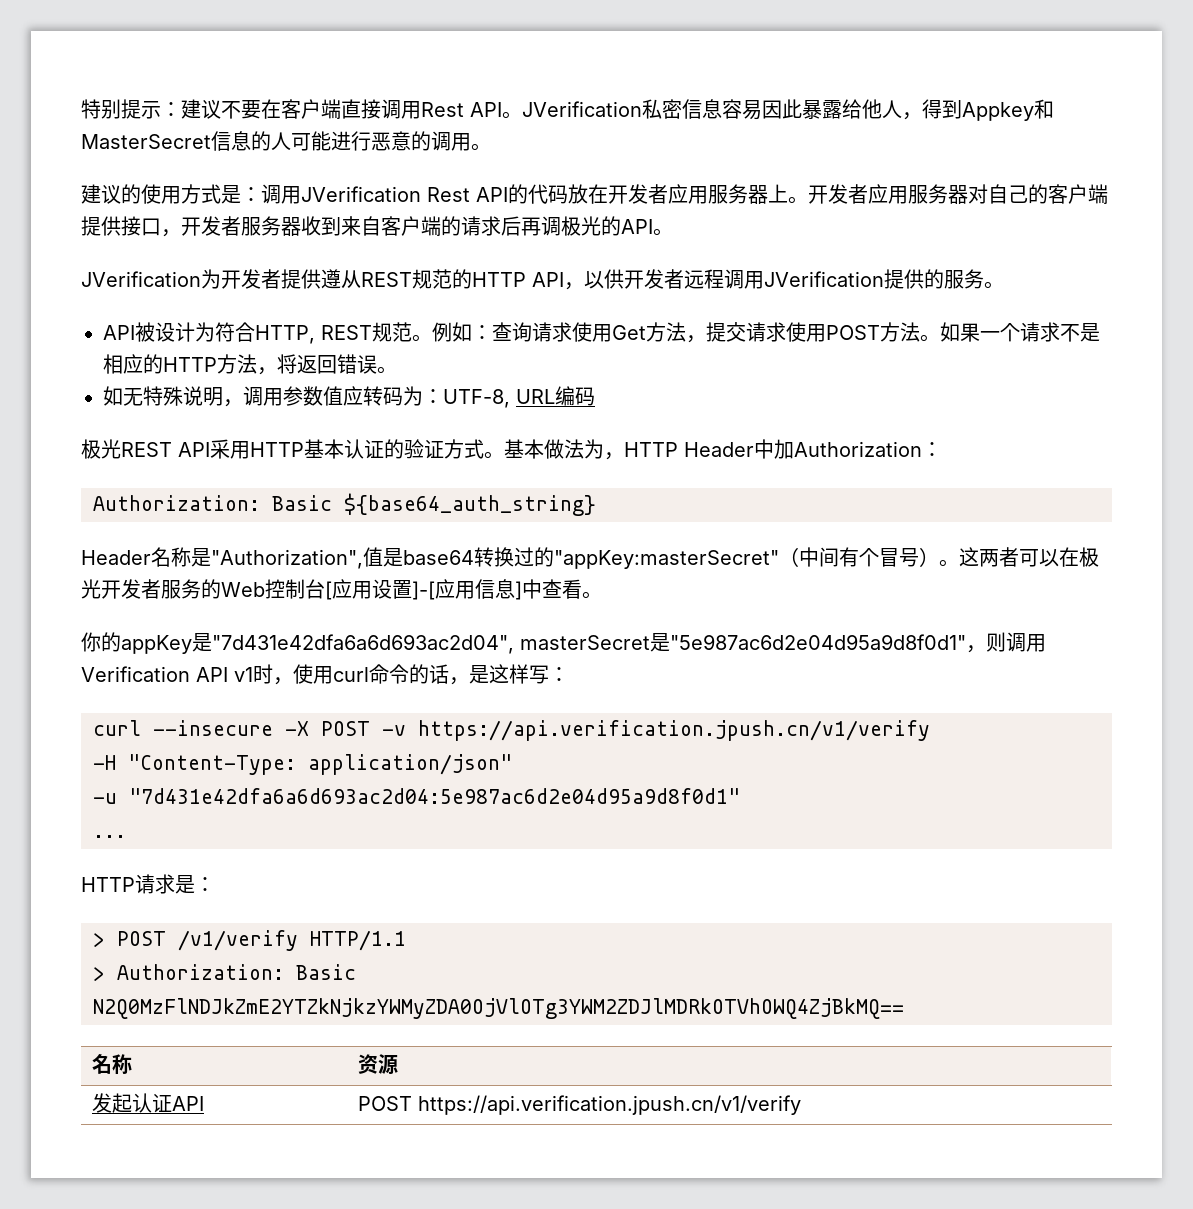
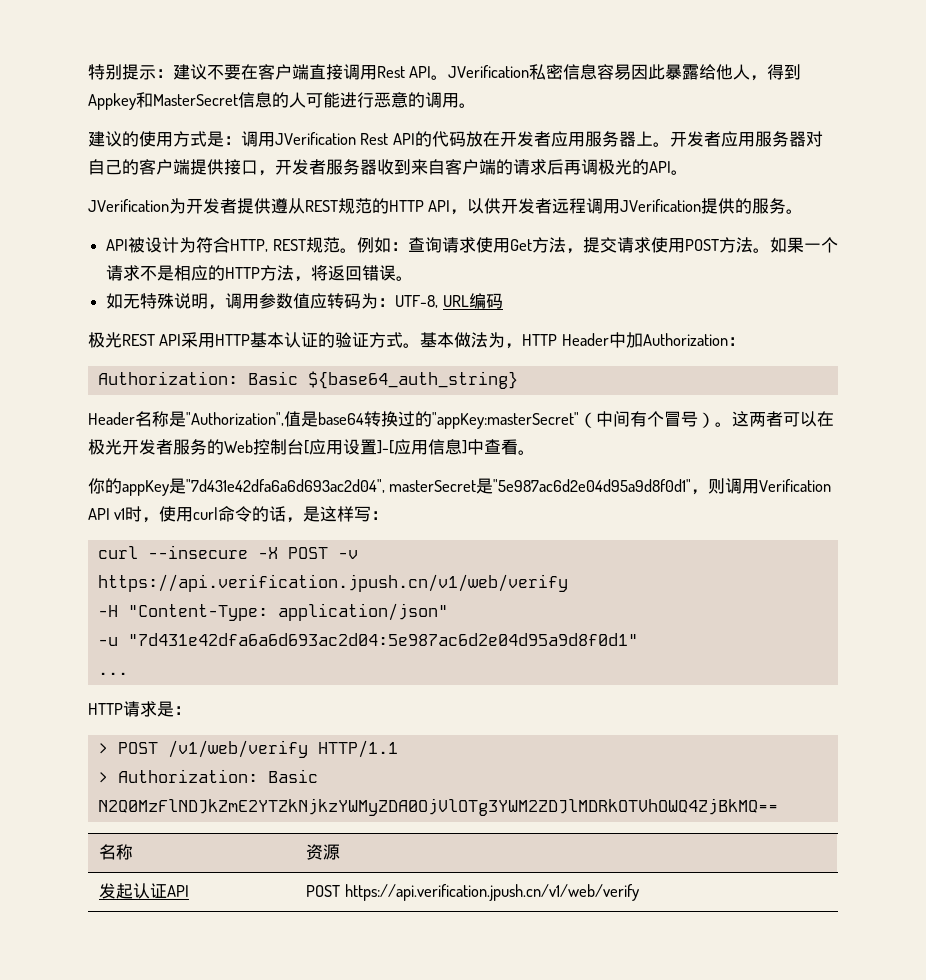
- curl --insecure -X POST -v https://api.verification.jpush.cn/v1/verify
+ curl --insecure -X POST -v https://api.verification.jpush.cn/v1/web/verify
- > POST /v1/verify HTTP/1.1
+ > POST /v1/web/verify HTTP/1.1
- 发起认证API | POST https://api.verification.jpush.cn/v1/verify
+ 发起认证API | POST https://api.verification.jpush.cn/v1/web/verify

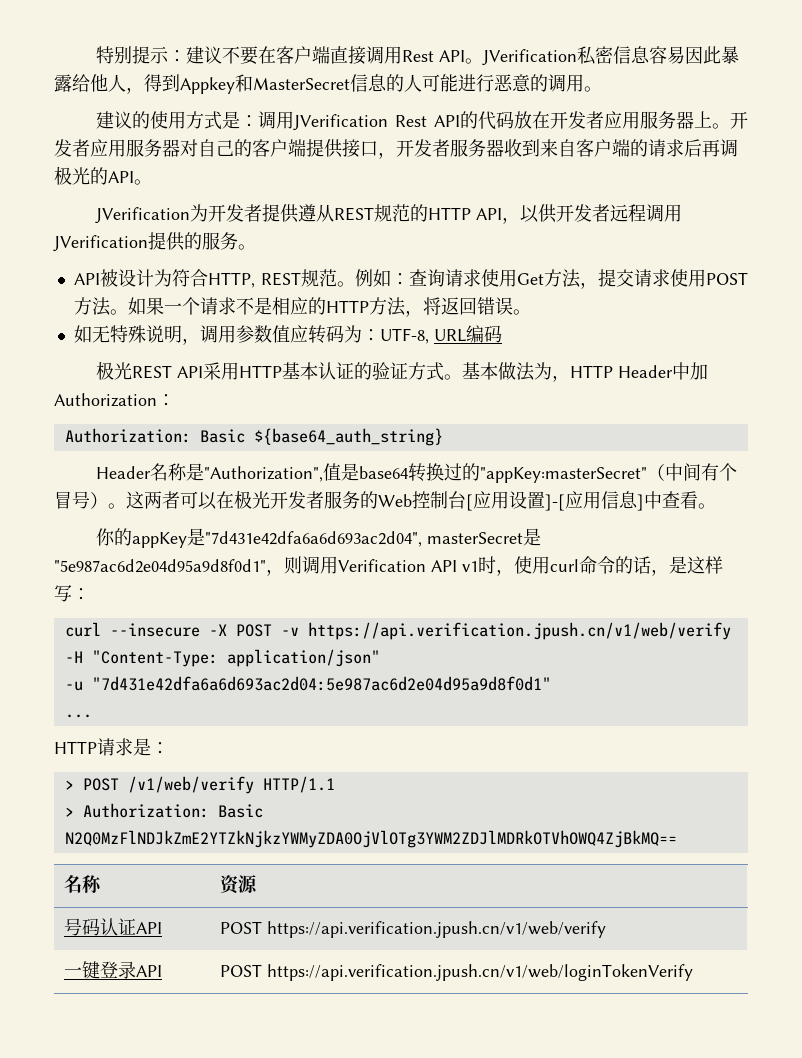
- 发起认证API | POST https://api.verification.jpush.cn/v1/web/verify
+ 号码认证API | POST https://api.verification.jpush.cn/v1/web/verify
+ 一键登录API | POST https://api.verification.jpush.cn/v1/web/loginTokenVerify

